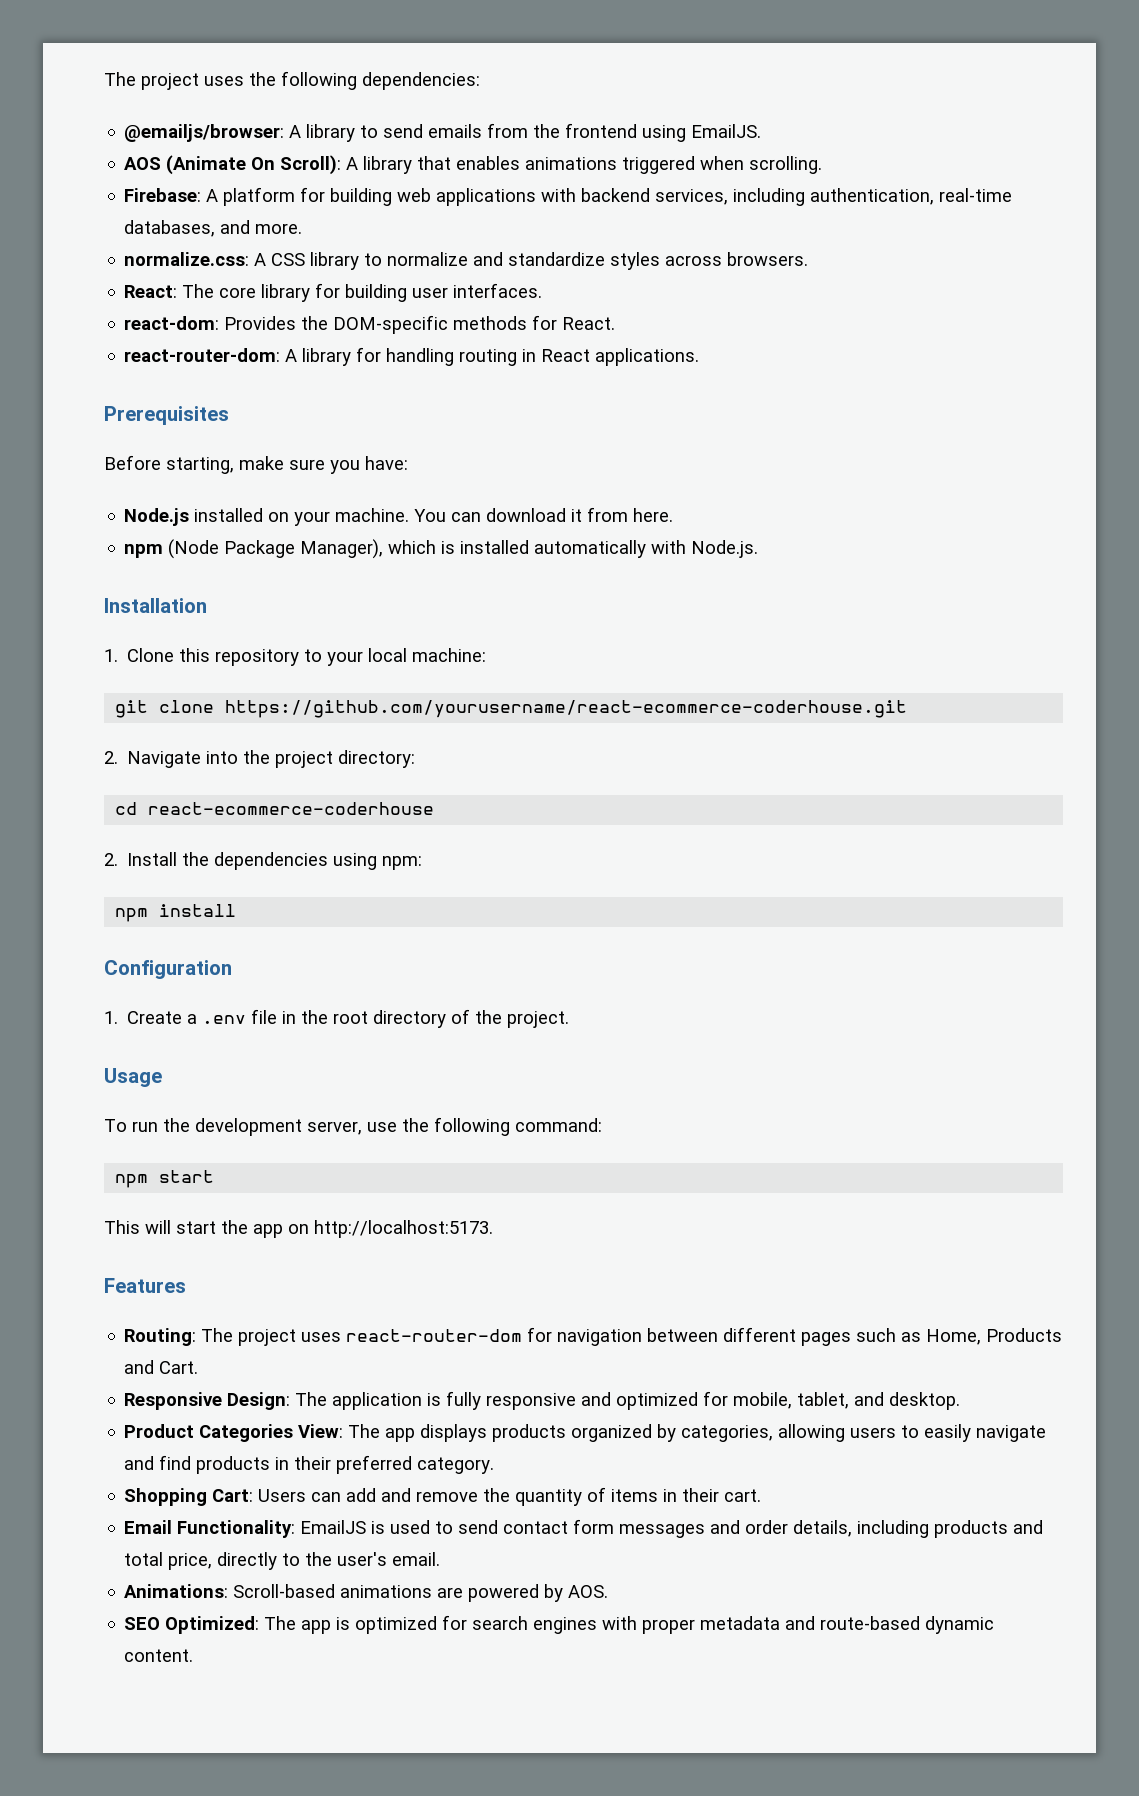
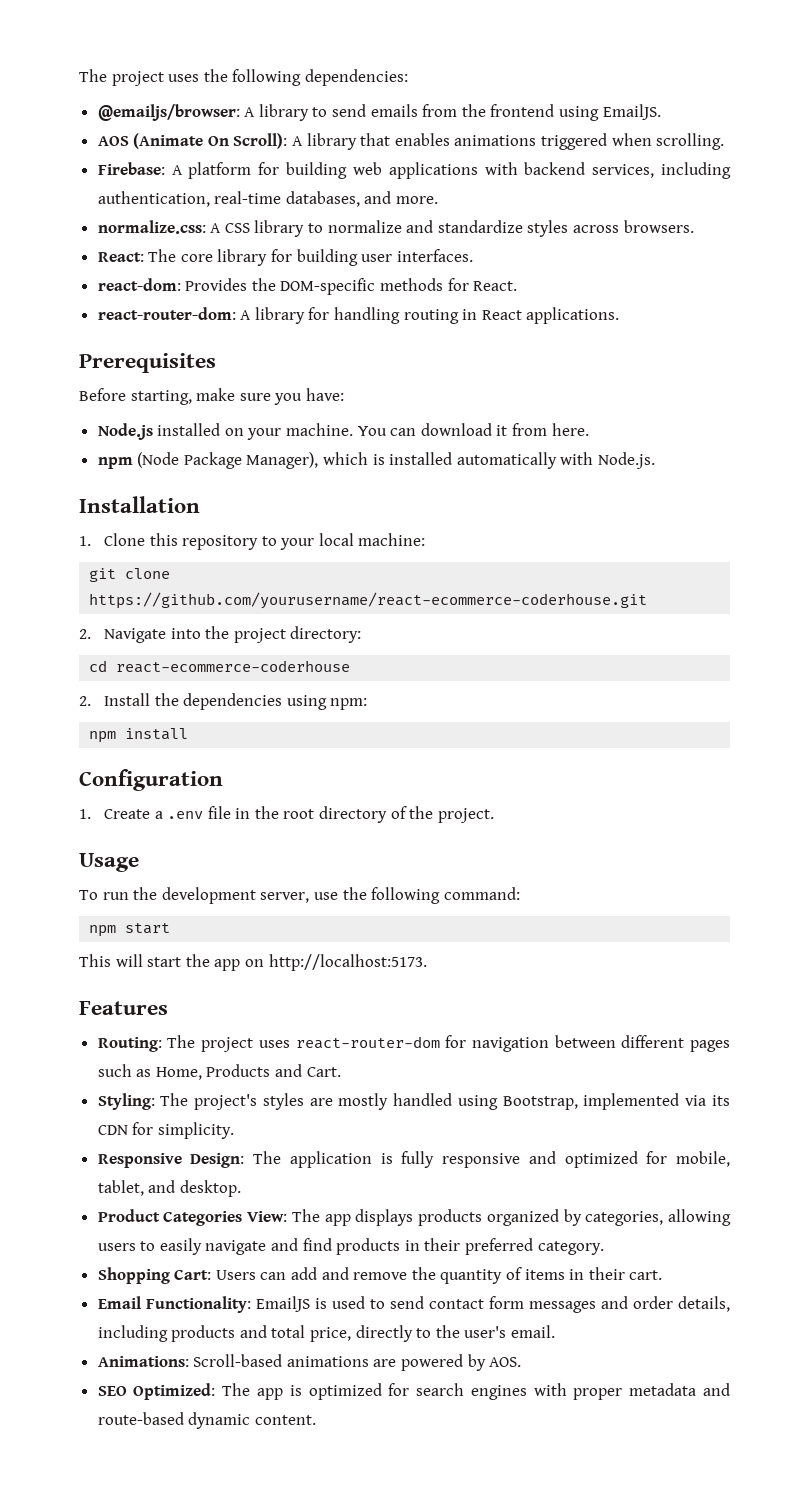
+ Styling: The project's styles are mostly handled using Bootstrap, implemented via its CDN for simplicity.

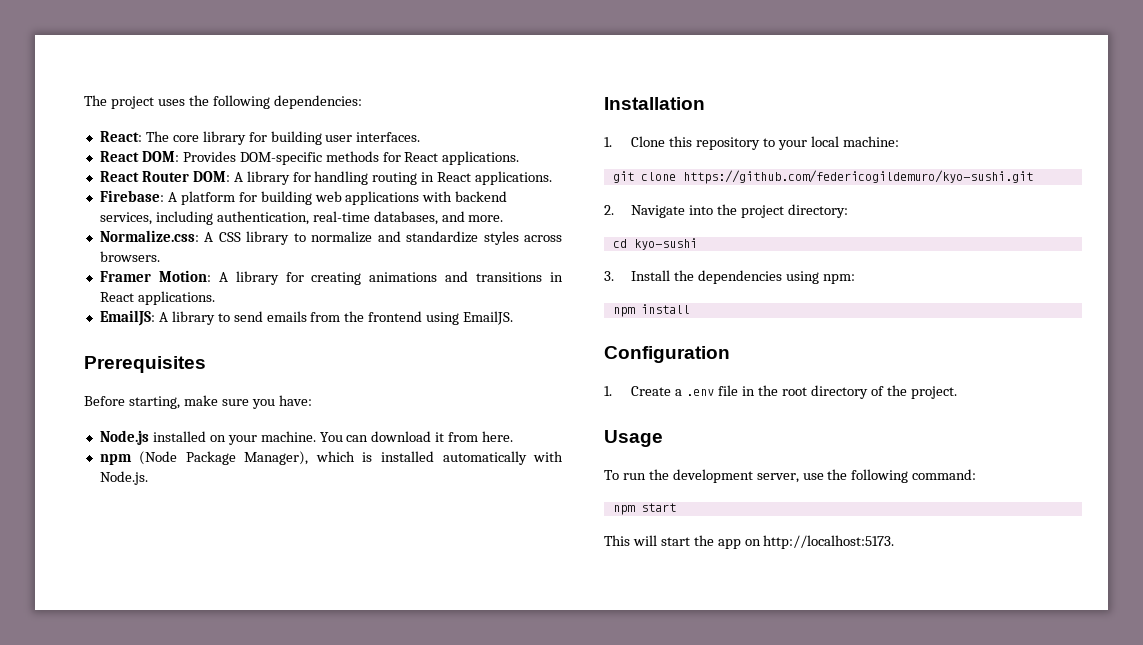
- @emailjs/browser: A library to send emails from the frontend using EmailJS.
- AOS (Animate On Scroll): A library that enables animations triggered when scrolling.
+ React: The core library for building user interfaces.
+ React DOM: Provides DOM-specific methods for React applications.
+ React Router DOM: A library for handling routing in React applications.
- normalize.css: A CSS library to normalize and standardize styles across browsers.
+ Normalize.css: A CSS library to normalize and standardize styles across browsers.
- React: The core library for building user interfaces.
- react-dom: Provides the DOM-specific methods for React.
- react-router-dom: A library for handling routing in React applications.
+ Framer Motion: A library for creating animations and transitions in React applications.
+ EmailJS: A library to send emails from the frontend using EmailJS.
- git clone https://github.com/yourusername/react-ecommerce-coderhouse.git
+ git clone https://github.com/federicogildemuro/kyo-sushi.git
- cd react-ecommerce-coderhouse
- 2. Install the dependencies using npm:
+ cd kyo-sushi
+ 3. Install the dependencies using npm:
- Features
- Routing: The project uses react-router-dom for navigation between different pages such as Home, Products and Cart.
- Styling: The project's styles are mostly handled using Bootstrap, implemented via its CDN for simplicity.
- Responsive Design: The application is fully responsive and optimized for mobile, tablet, and desktop.
- Product Categories View: The app displays products organized by categories, allowing users to easily navigate and find products in their preferred category.
- Shopping Cart: Users can add and remove the quantity of items in their cart.
- Email Functionality: EmailJS is used to send contact form messages and order details, including products and total price, directly to the user's email.
- Animations: Scroll-based animations are powered by AOS.
- SEO Optimized: The app is optimized for search engines with proper metadata and route-based dynamic content.

